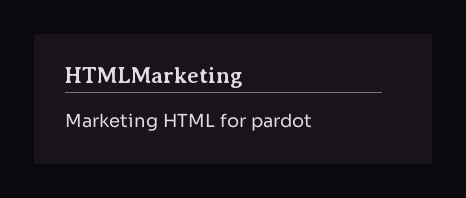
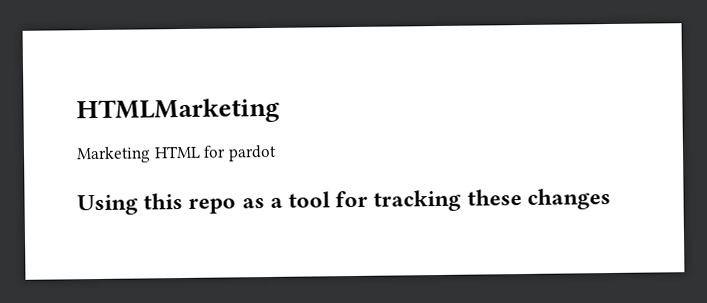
+ Using this repo as a tool for tracking these changes

